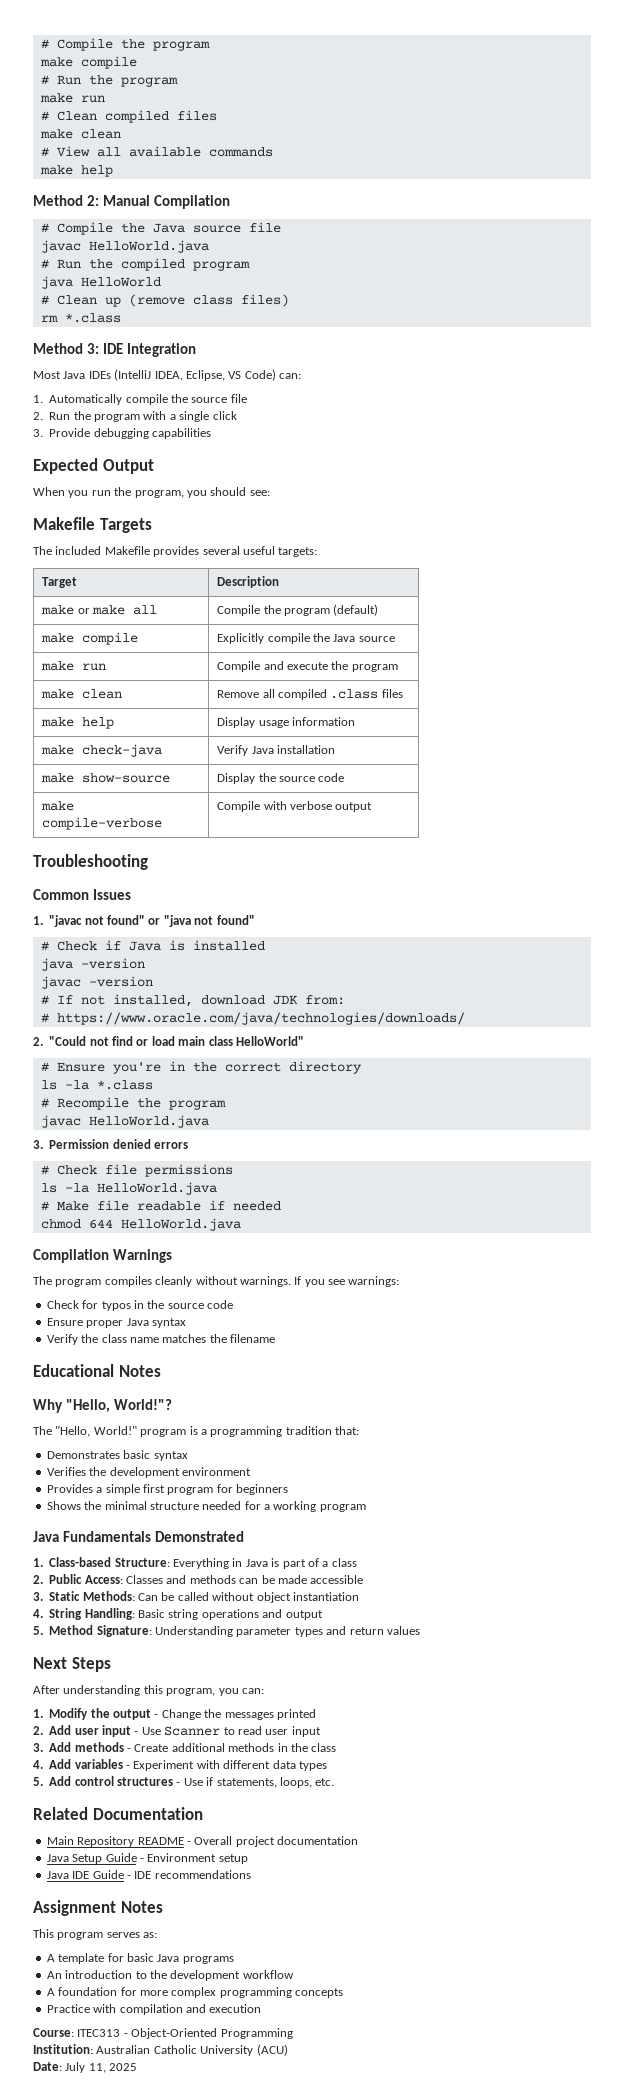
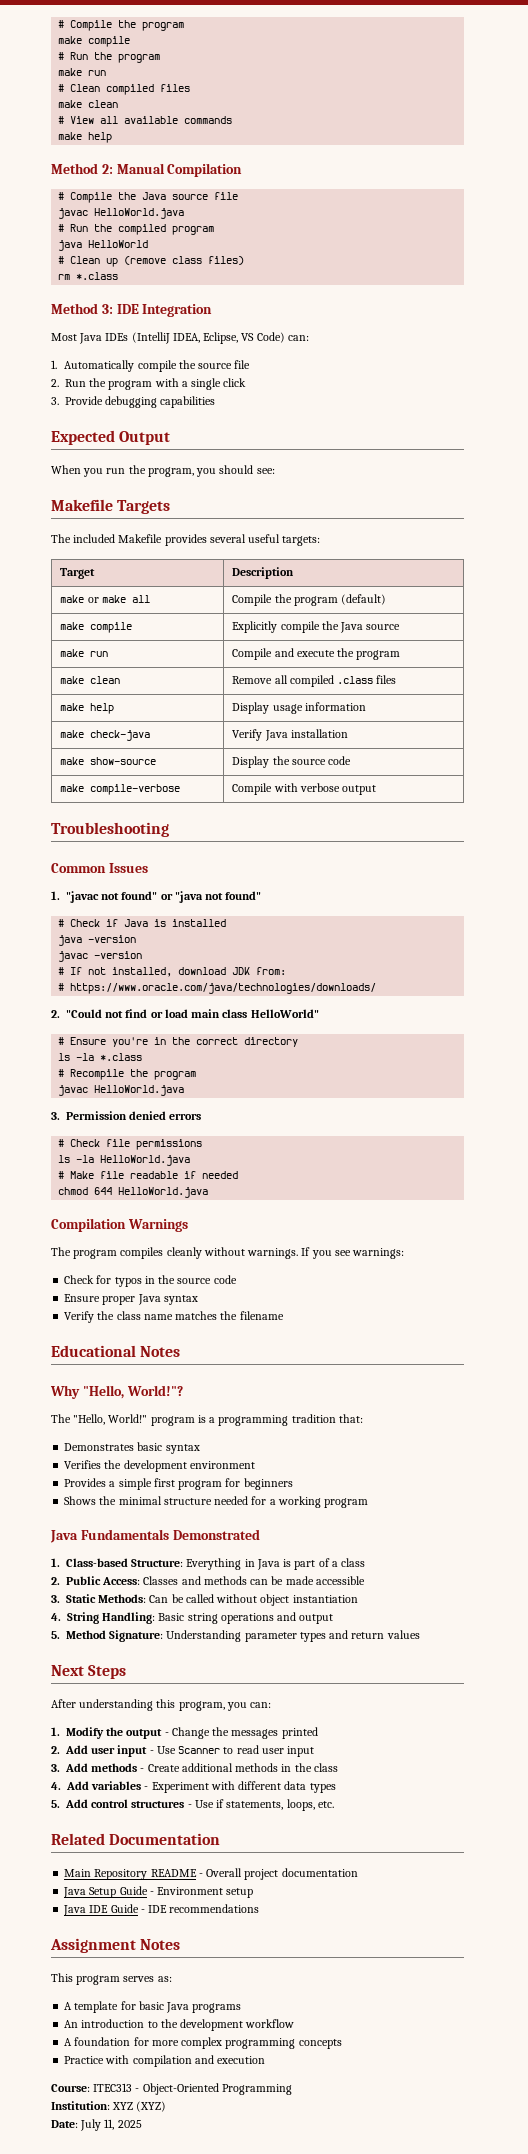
- Institution: Australian Catholic University (ACU)
+ Institution: XYZ (XYZ)

